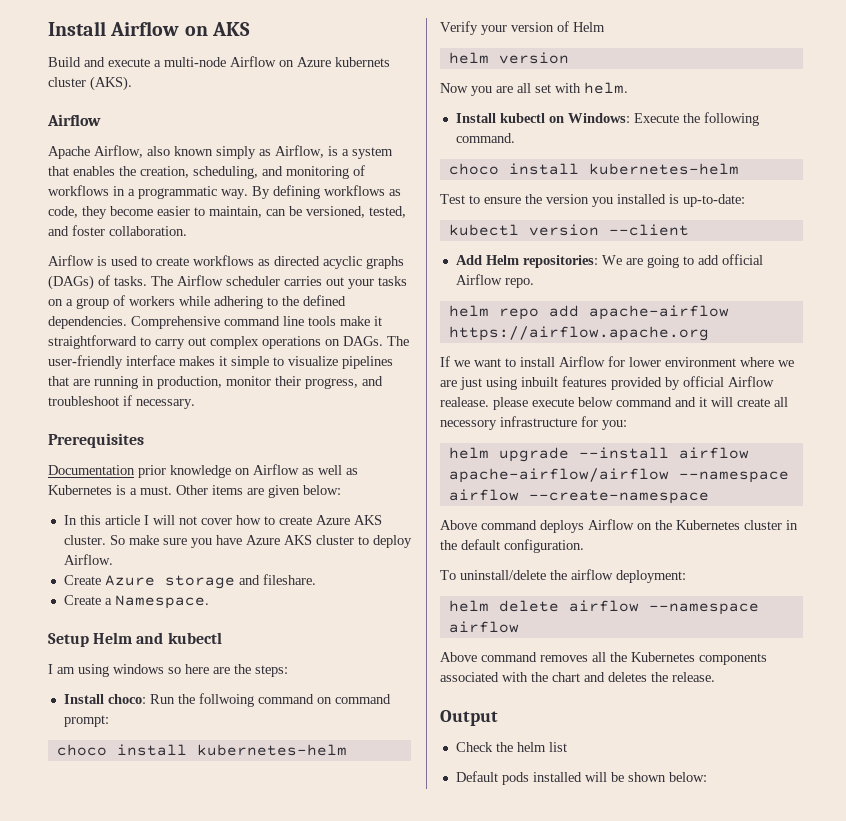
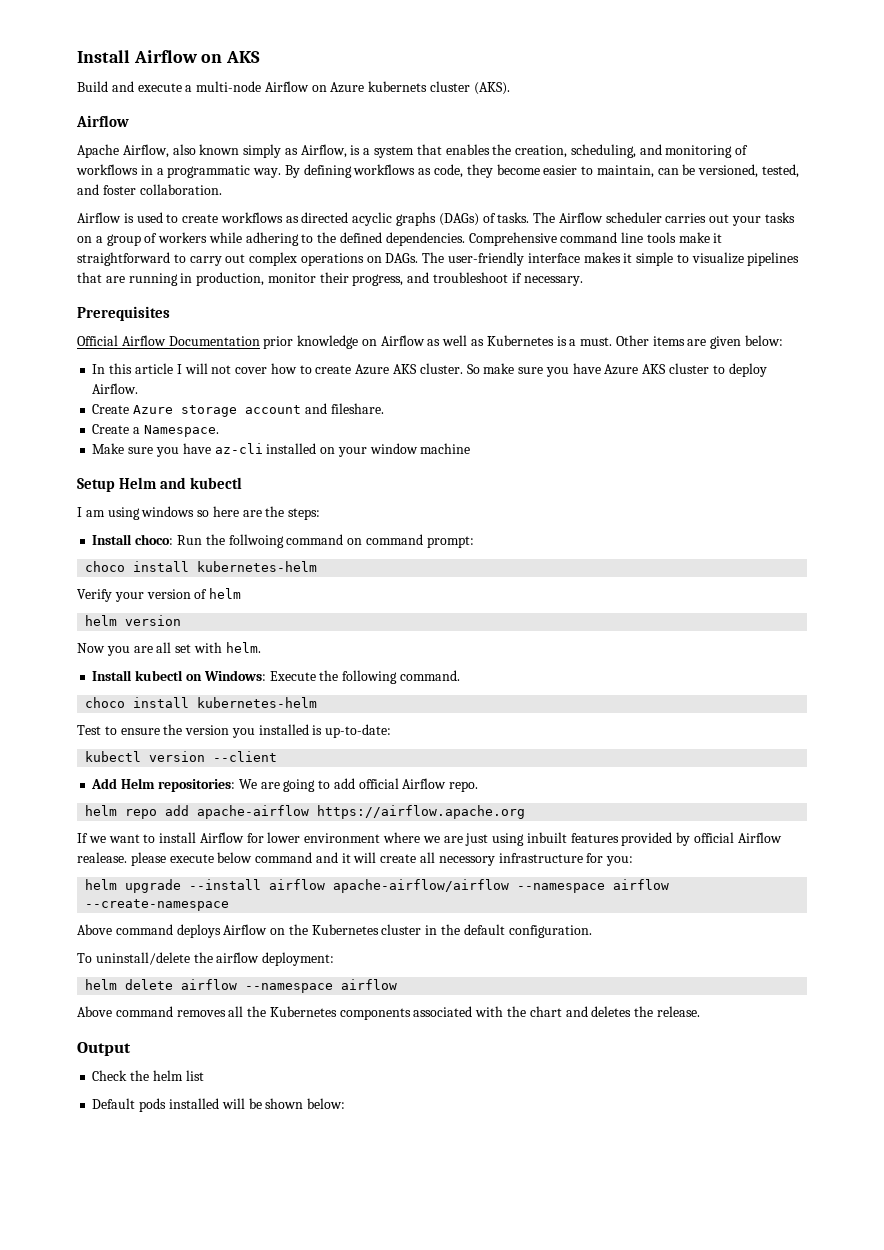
- Documentation prior knowledge on Airflow as well as Kubernetes is a must.
+ Official Airflow Documentation prior knowledge on Airflow as well as Kubernetes is a must.
- Create Azure storage and fileshare.
+ Create Azure storage account and fileshare.
+ Make sure you have az-cli installed on your window machine
- Verify your version of Helm
+ Verify your version of helm

